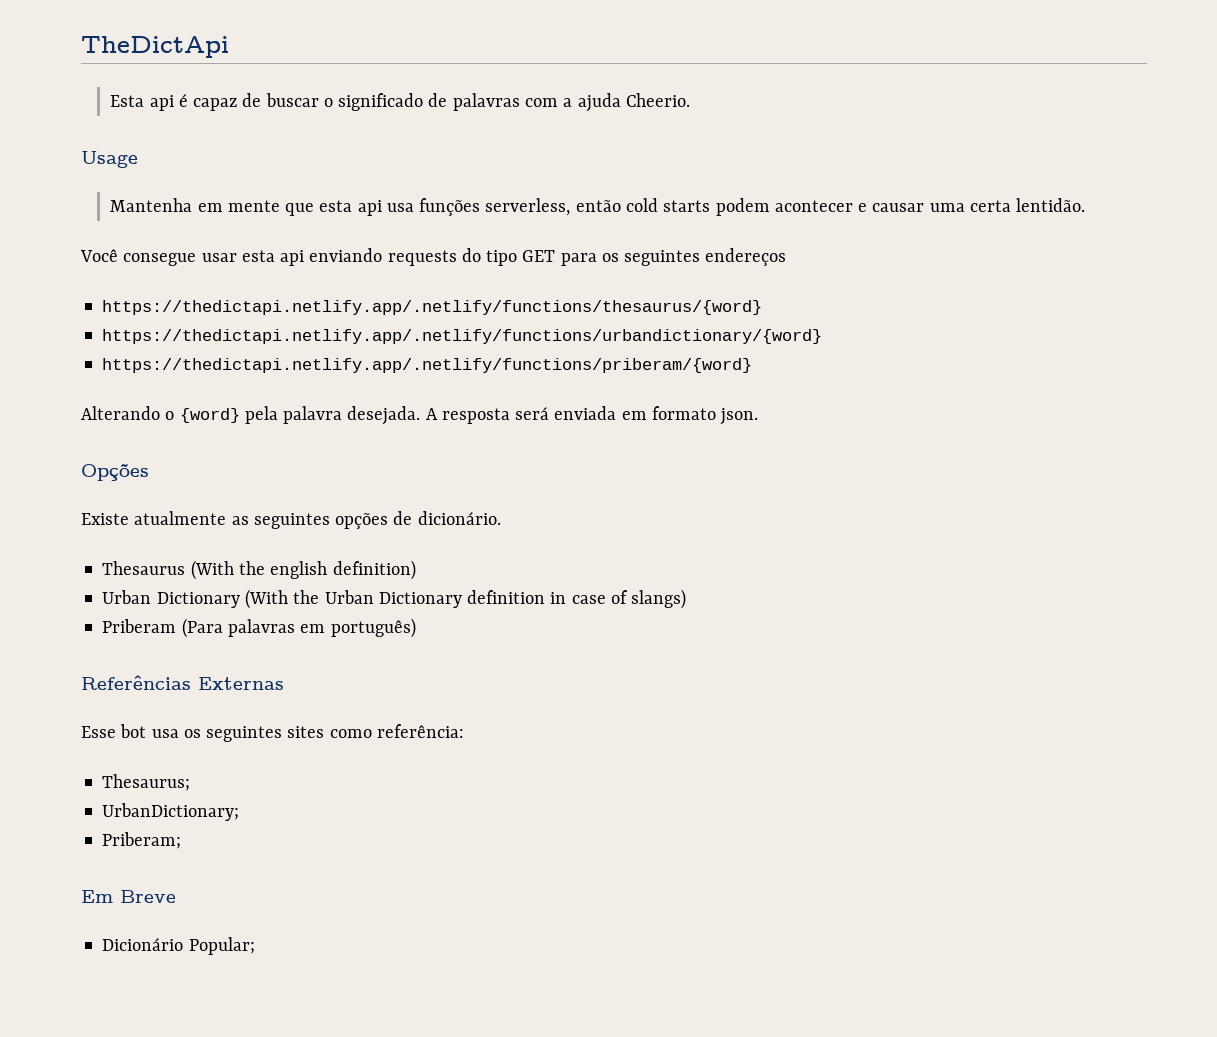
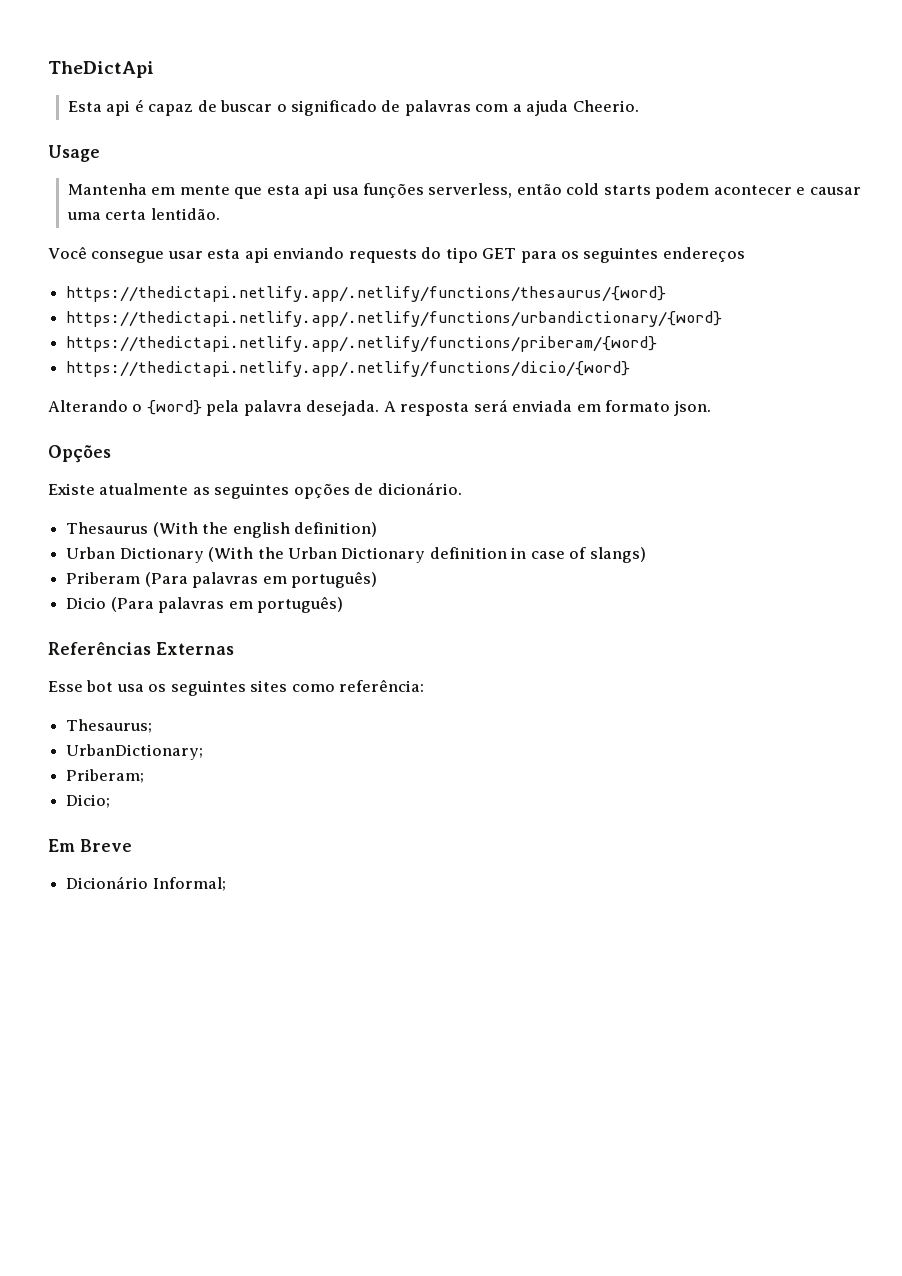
+ https://thedictapi.netlify.app/.netlify/functions/dicio/{word}
+ Dicio (Para palavras em português)
+ Dicio;
- Dicionário Popular;
+ Dicionário Informal;

